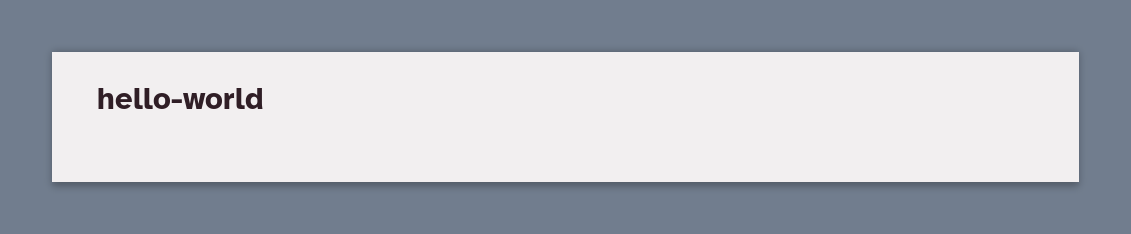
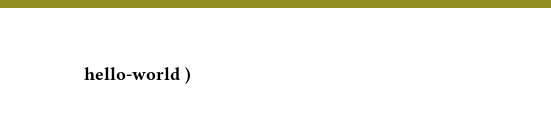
- hello-world
+ hello-world )

